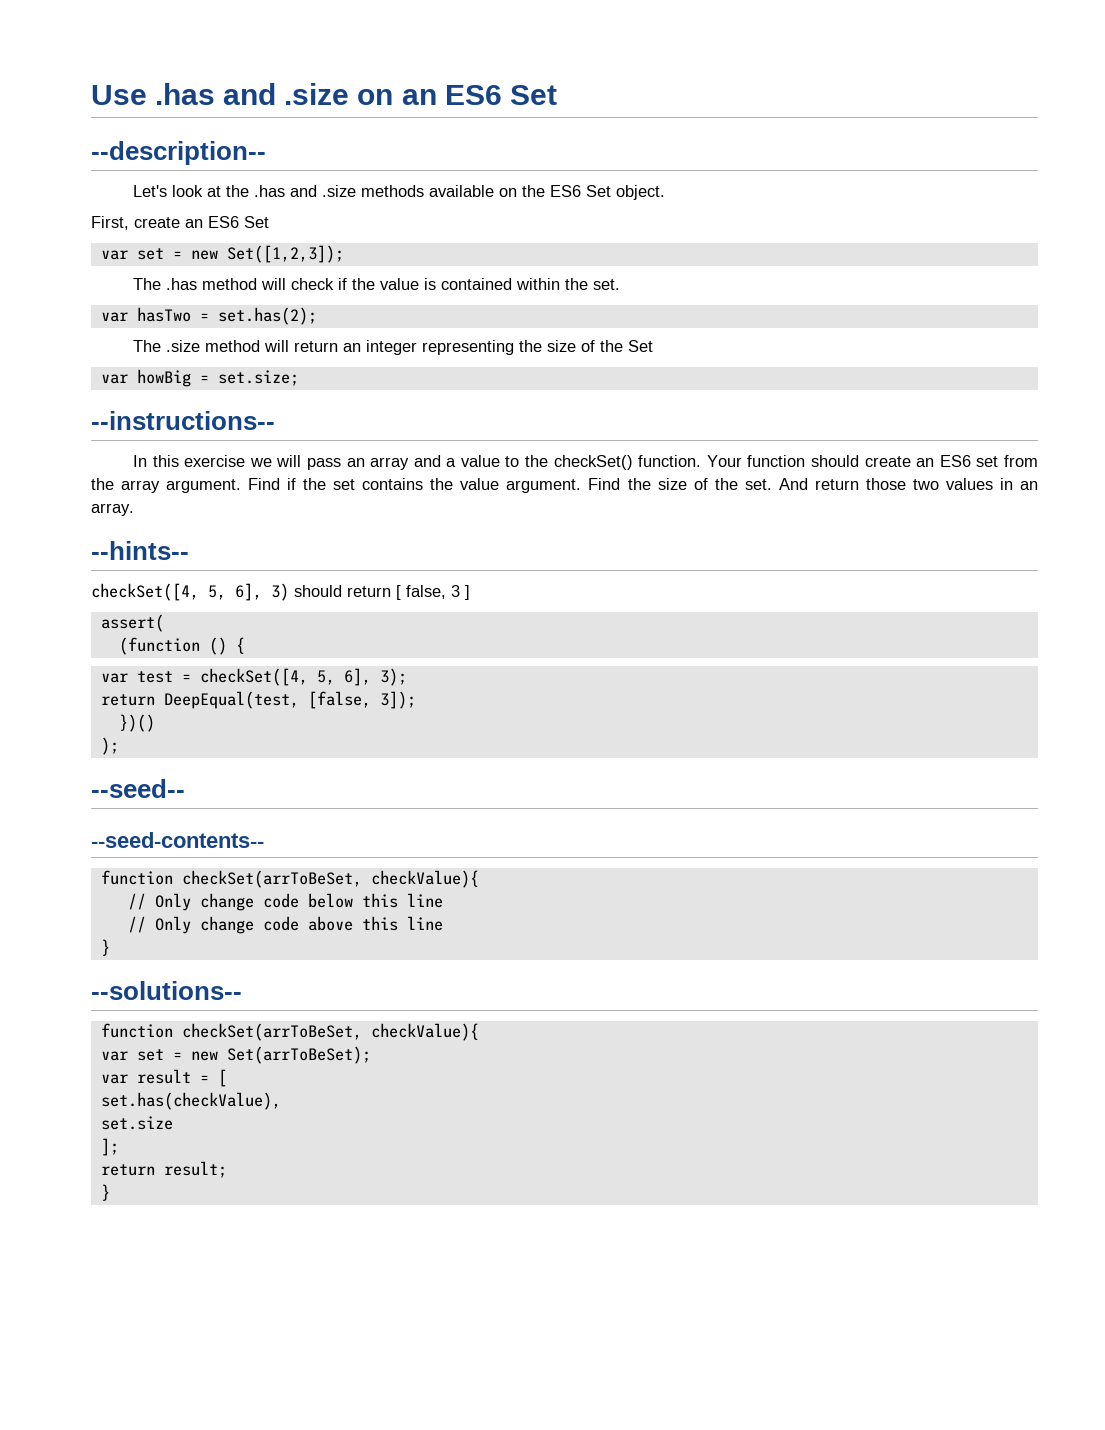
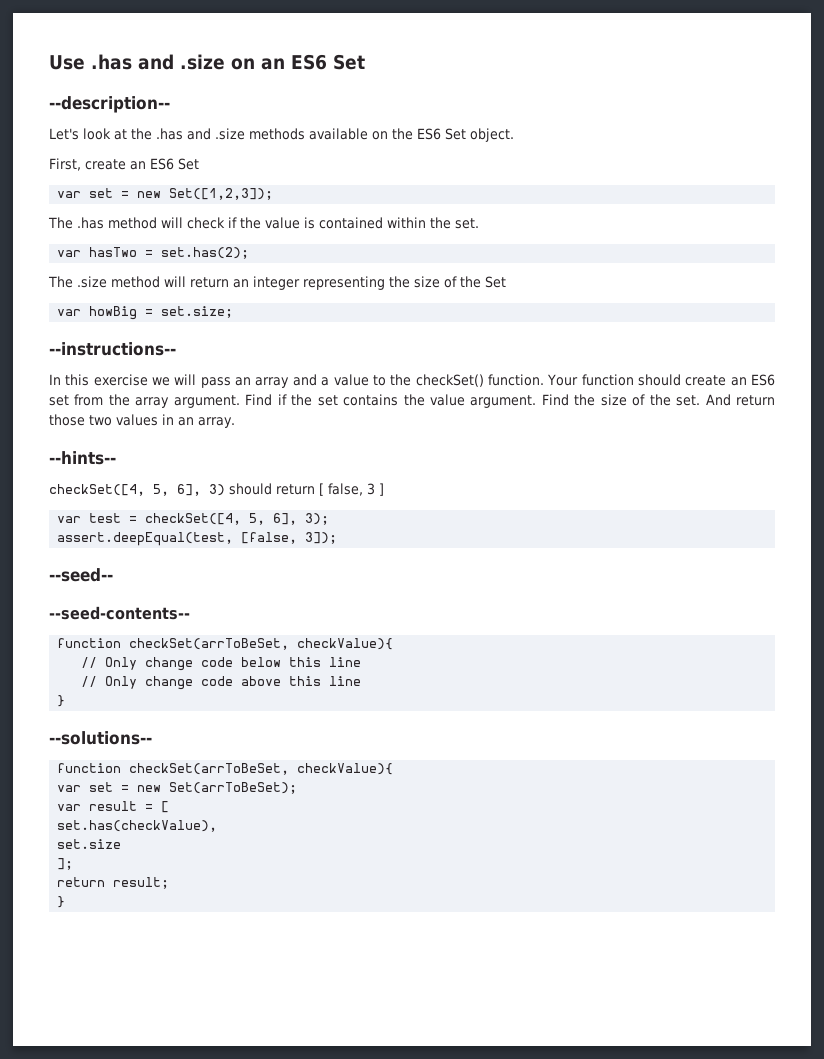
- assert(
- (function () {
- return DeepEqual(test, [false, 3]);
+ assert.deepEqual(test, [false, 3]);
- })()
- );

